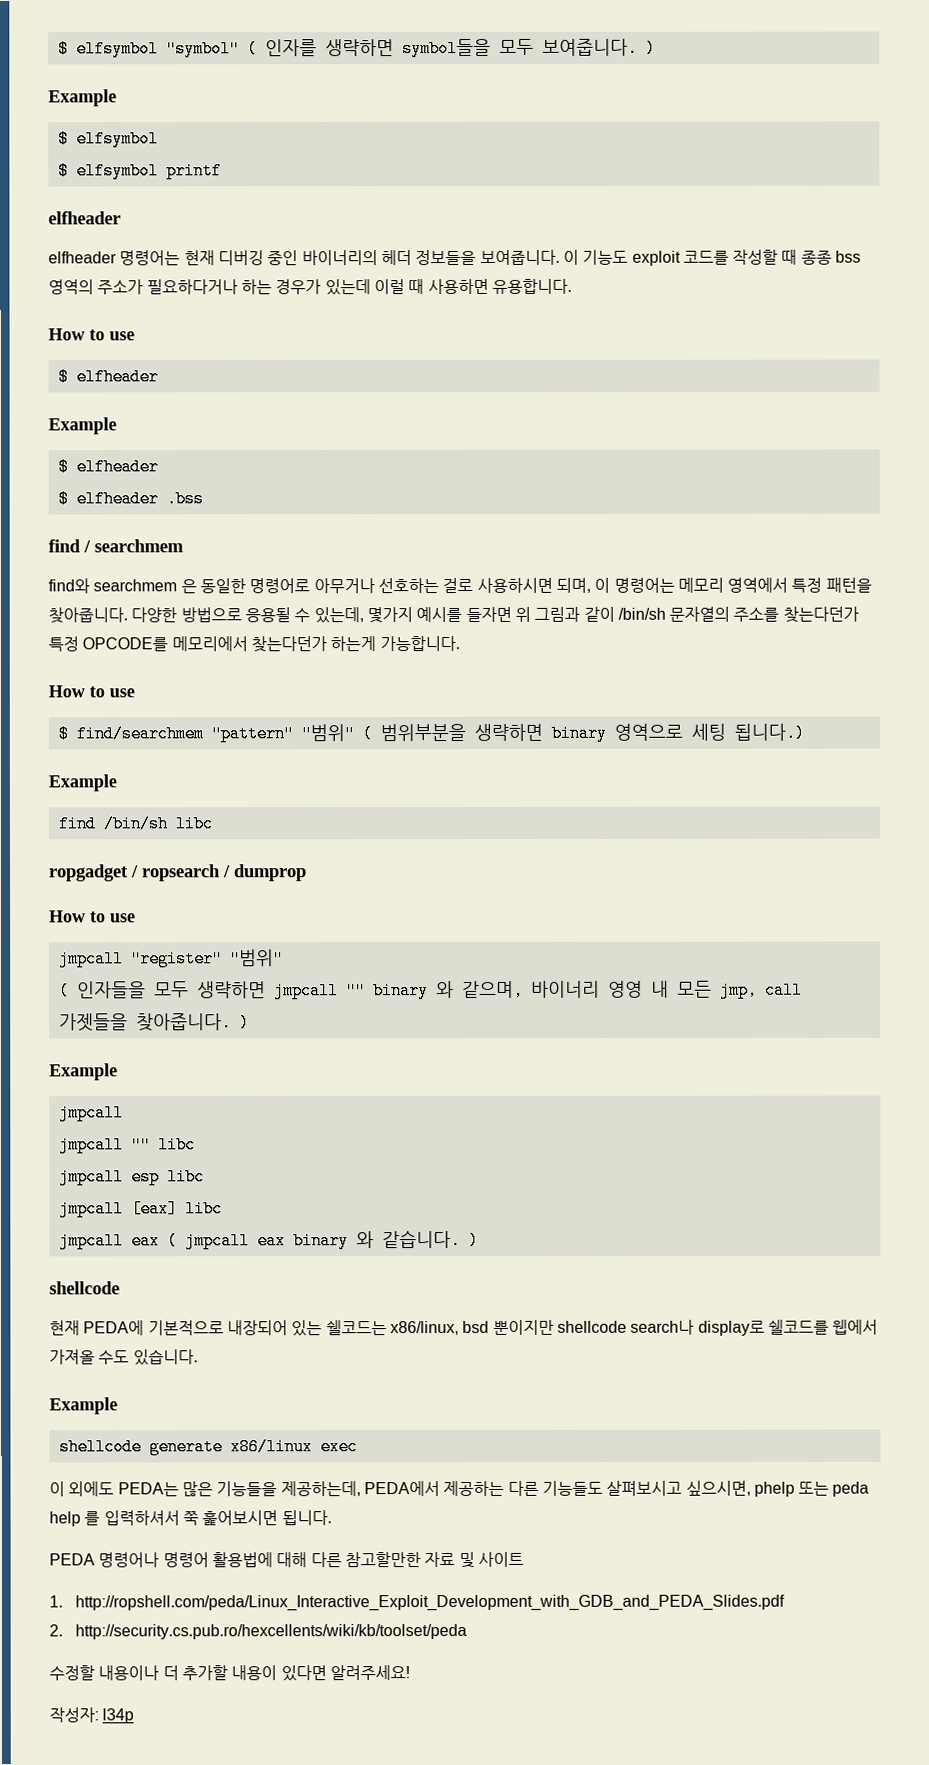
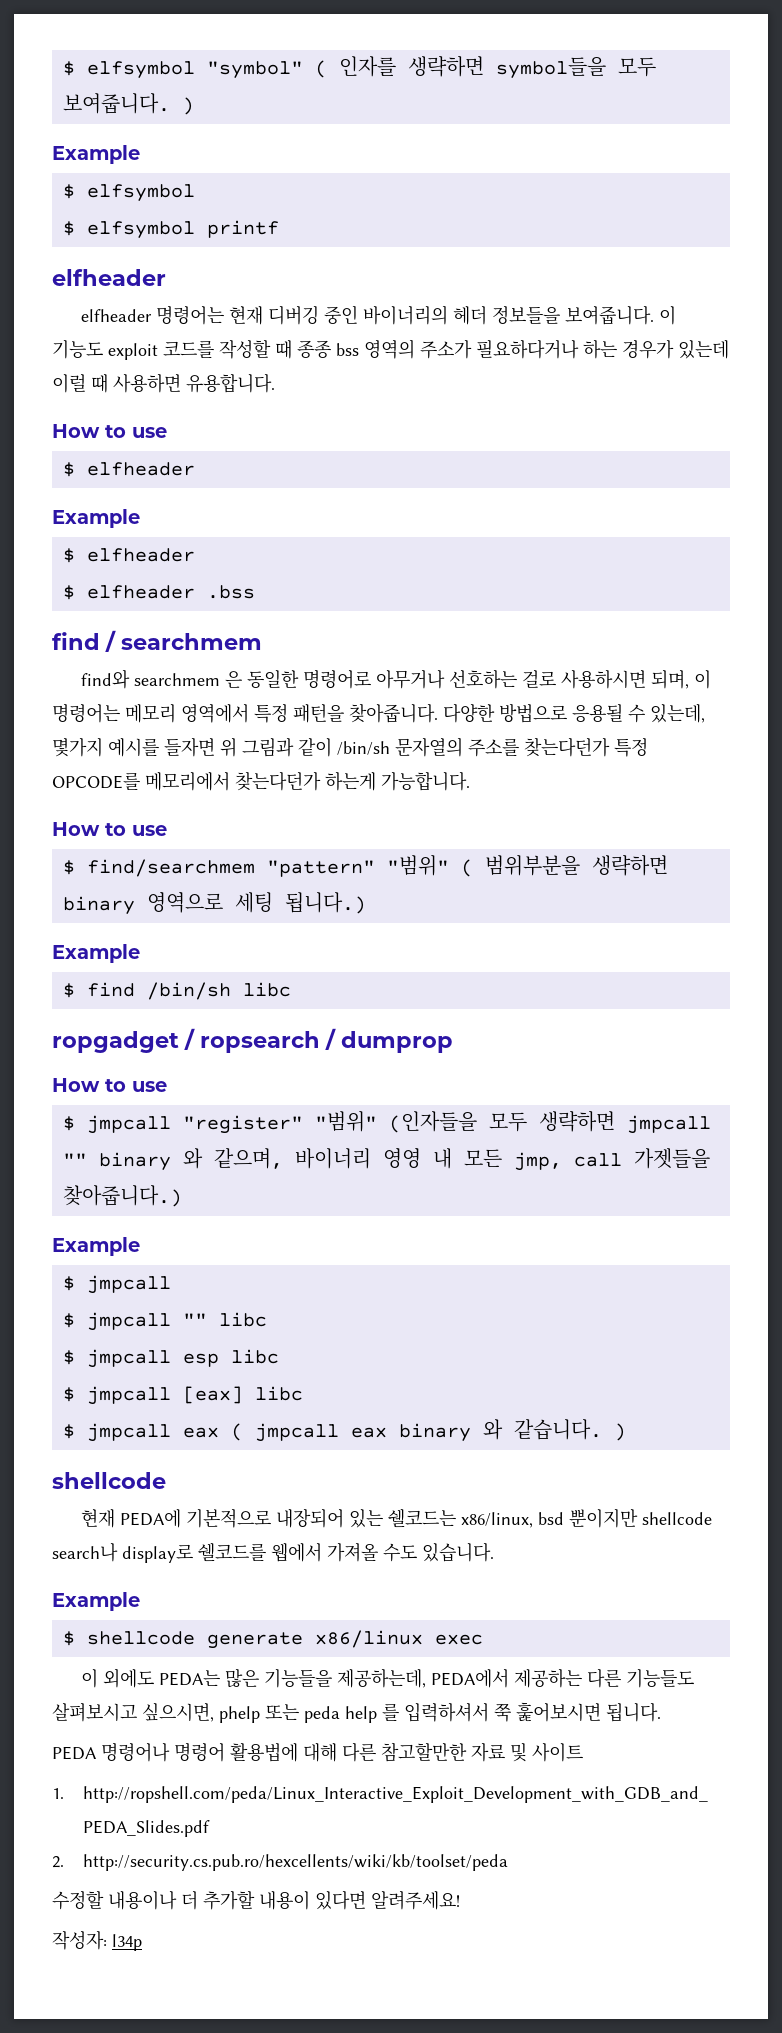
- find /bin/sh libc
+ $ find /bin/sh libc
- jmpcall "register" "범위"
- ( 인자들을 모두 생략하면 jmpcall "" binary 와 같으며, 바이너리 영영 내 모든 jmp, call 가젯들을 찾아줍니다. )
+ $ jmpcall "register" "범위" (인자들을 모두 생략하면 jmpcall "" binary 와 같으며, 바이너리 영영 내 모든 jmp, call 가젯들을 찾아줍니다.)
  Example
- jmpcall
+ $ jmpcall
- jmpcall "" libc
+ $ jmpcall "" libc
- jmpcall esp libc
+ $ jmpcall esp libc
- jmpcall [eax] libc
+ $ jmpcall [eax] libc
- jmpcall eax ( jmpcall eax binary 와 같습니다. )
+ $ jmpcall eax ( jmpcall eax binary 와 같습니다. )
- shellcode generate x86/linux exec
+ $ shellcode generate x86/linux exec

